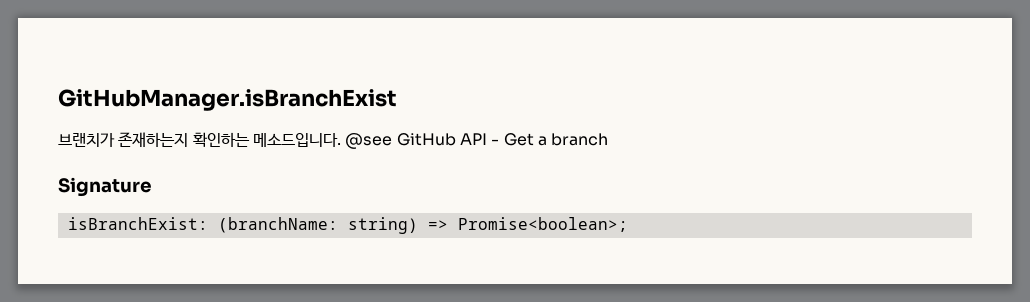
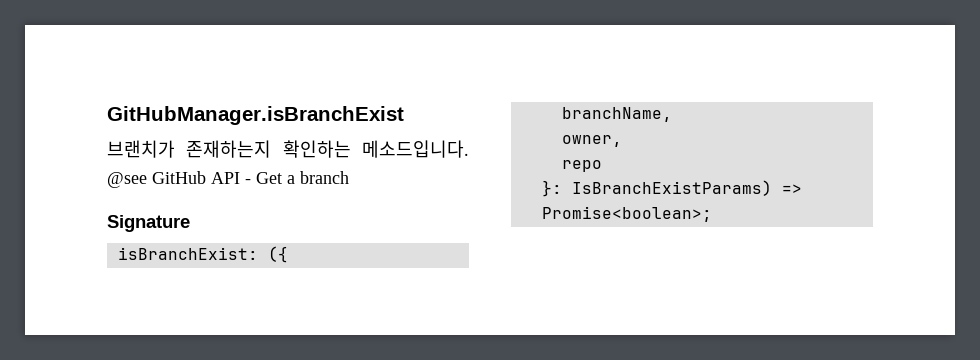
- isBranchExist: (branchName: string) => Promise<boolean>;
+ isBranchExist: ({
+ branchName,
+ owner,
+ repo
+ }: IsBranchExistParams) => Promise<boolean>;

